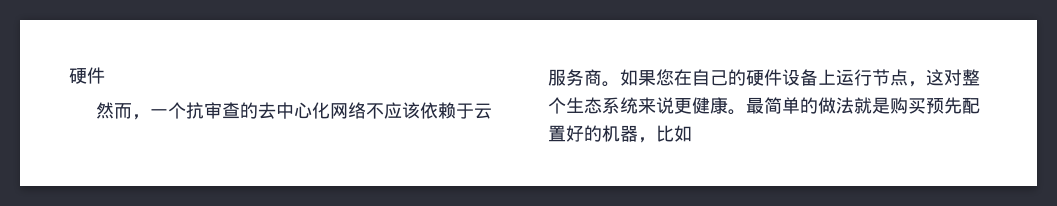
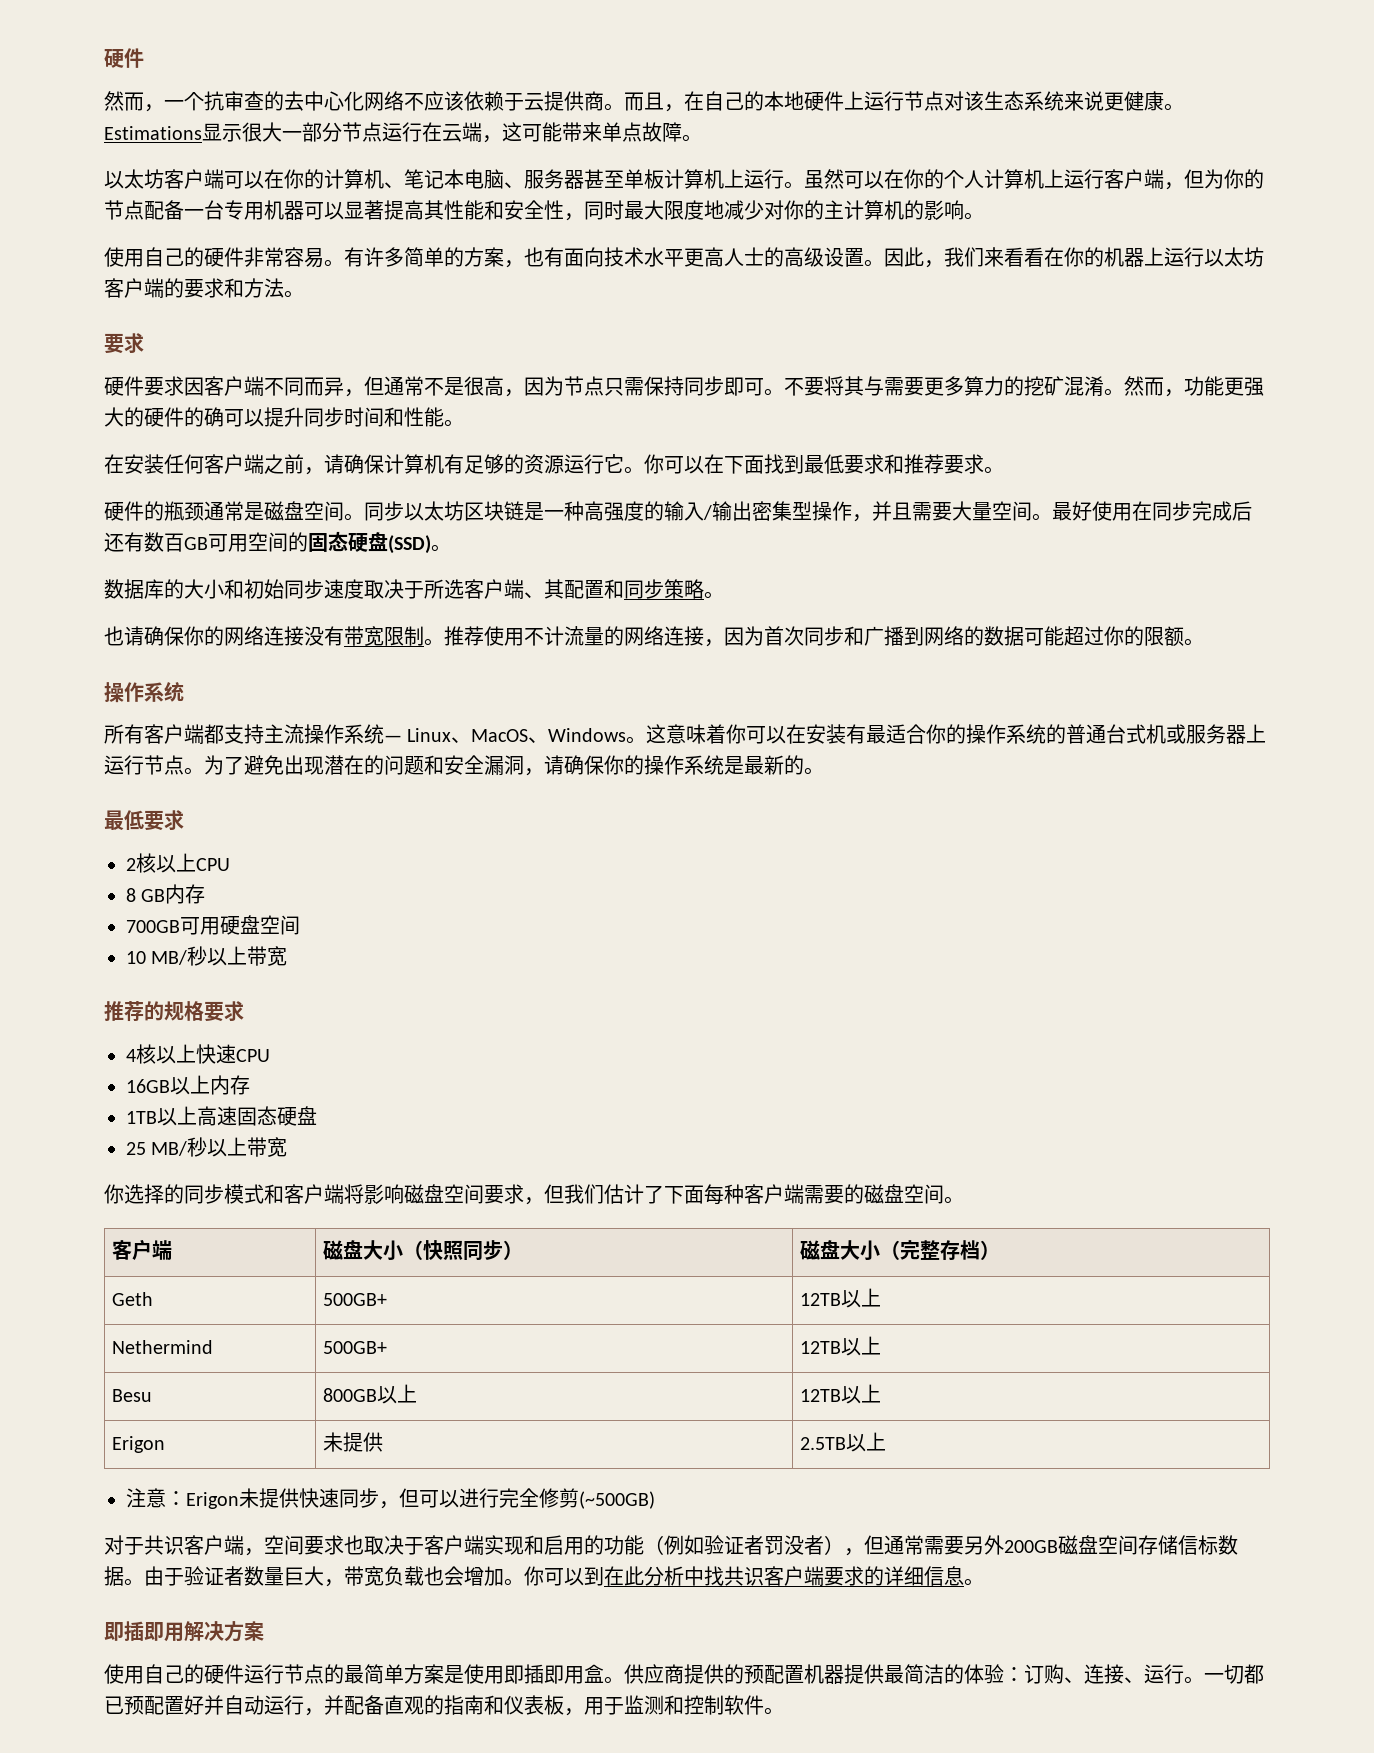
- 然而，一个抗审查的去中心化网络不应该依赖于云服务商。如果您在自己的硬件设备上运行节点，这对整个生态系统来说更健康。
+ 然而，一个抗审查的去中心化网络不应该依赖于云提供商。而且，在自己的本地硬件上运行节点对该生态系统来说更健康。
- 最简单的做法就是购买预先配置好的机器，比如
+ Estimations显示很大一部分节点运行在云端，这可能带来单点故障。
+ 以太坊客户端可以在你的计算机、笔记本电脑、服务器甚至单板计算机上运行。虽然可以在你的个人计算机上运行客户端，但为你的节点配备一台专用机器可以显著提高其性能和安全性，同时最大限度地减少对你的主计算机的影响。
+ 使用自己的硬件非常容易。有许多简单的方案，也有面向技术水平更高人士的高级设置。因此，我们来看看在你的机器上运行以太坊客户端的要求和方法。
+ 要求
+ 硬件要求因客户端不同而异，但通常不是很高，因为节点只需保持同步即可。不要将其与需要更多算力的挖矿混淆。然而，功能更强大的硬件的确可以提升同步时间和性能。
+ 在安装任何客户端之前，请确保计算机有足够的资源运行它。你可以在下面找到最低要求和推荐要求。
+ 硬件的瓶颈通常是磁盘空间。同步以太坊区块链是一种高强度的输入/输出密集型操作，并且需要大量空间。最好使用在同步完成后还有数百GB可用空间的固态硬盘(SSD)。
+ 数据库的大小和初始同步速度取决于所选客户端、其配置和同步策略。
+ 也请确保你的网络连接没有带宽限制。推荐使用不计流量的网络连接，因为首次同步和广播到网络的数据可能超过你的限额。
+ 操作系统
+ 所有客户端都支持主流操作系统— Linux、MacOS、Windows。这意味着你可以在安装有最适合你的操作系统的普通台式机或服务器上运行节点。为了避免出现潜在的问题和安全漏洞，请确保你的操作系统是最新的。
+ 最低要求
+ 2核以上CPU
+ 8 GB内存
+ 700GB可用硬盘空间
+ 10 MB/秒以上带宽
+ 推荐的规格要求
+ 4核以上快速CPU
+ 16GB以上内存
+ 1TB以上高速固态硬盘
+ 25 MB/秒以上带宽
+ 你选择的同步模式和客户端将影响磁盘空间要求，但我们估计了下面每种客户端需要的磁盘空间。
+ 客户端 | 磁盘大小（快照同步） | 磁盘大小（完整存档）
+ Geth | 500GB+ | 12TB以上
+ Nethermind | 500GB+ | 12TB以上
+ Besu | 800GB以上 | 12TB以上
+ Erigon | 未提供 | 2.5TB以上
+ 注意：Erigon未提供快速同步，但可以进行完全修剪(~500GB)
+ 对于共识客户端，空间要求也取决于客户端实现和启用的功能（例如验证者罚没者），但通常需要另外200GB磁盘空间存储信标数据。由于验证者数量巨大，带宽负载也会增加。你可以到在此分析中找共识客户端要求的详细信息。
+ 即插即用解决方案
+ 使用自己的硬件运行节点的最简单方案是使用即插即用盒。供应商提供的预配置机器提供最简洁的体验：订购、连接、运行。一切都已预配置好并自动运行，并配备直观的指南和仪表板，用于监测和控制软件。

